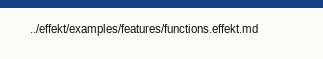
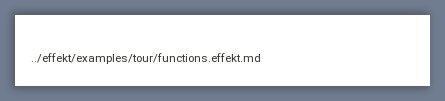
- ../effekt/examples/features/functions.effekt.md
+ ../effekt/examples/tour/functions.effekt.md

